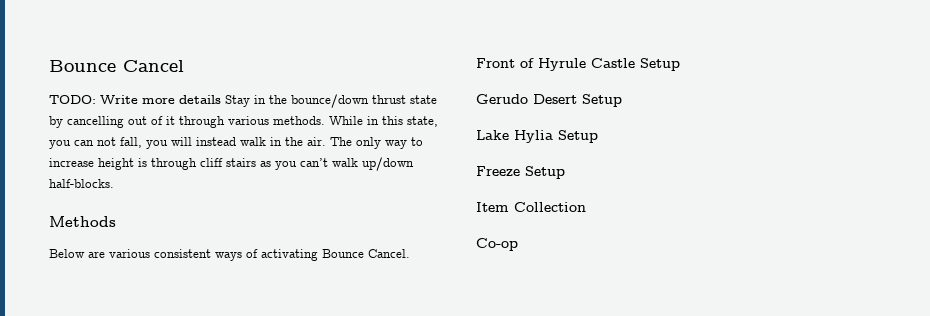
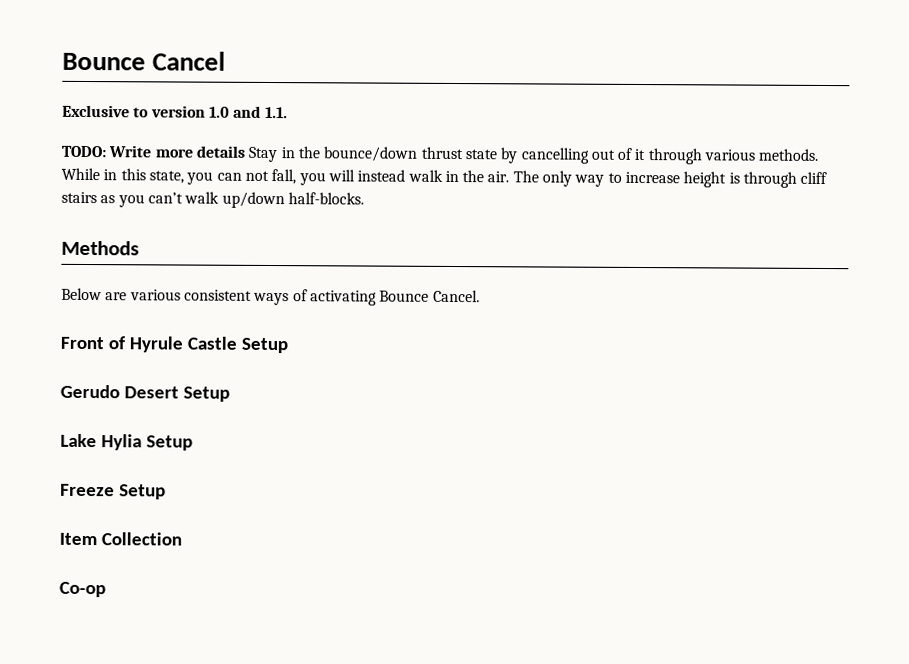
+ Exclusive to version 1.0 and 1.1.

